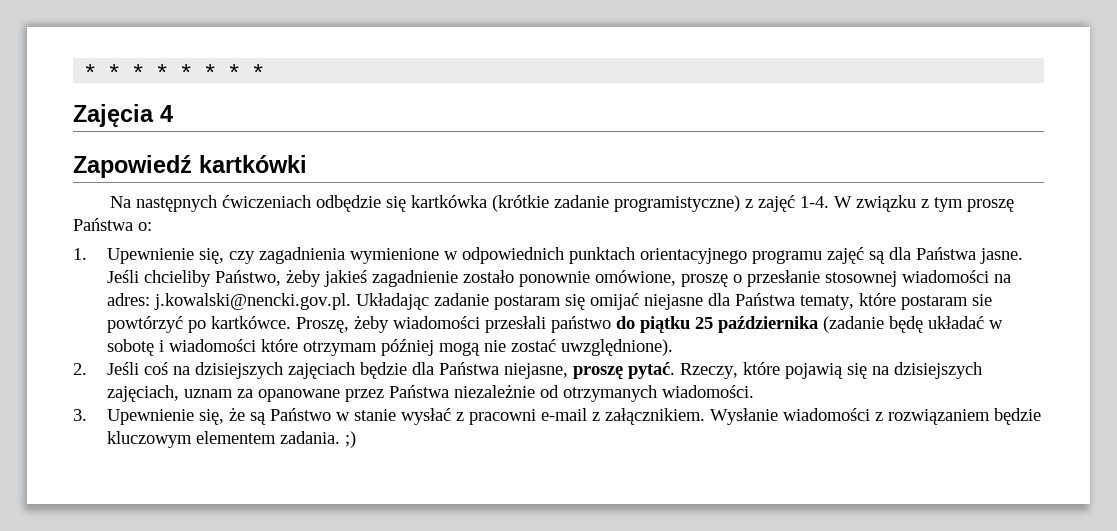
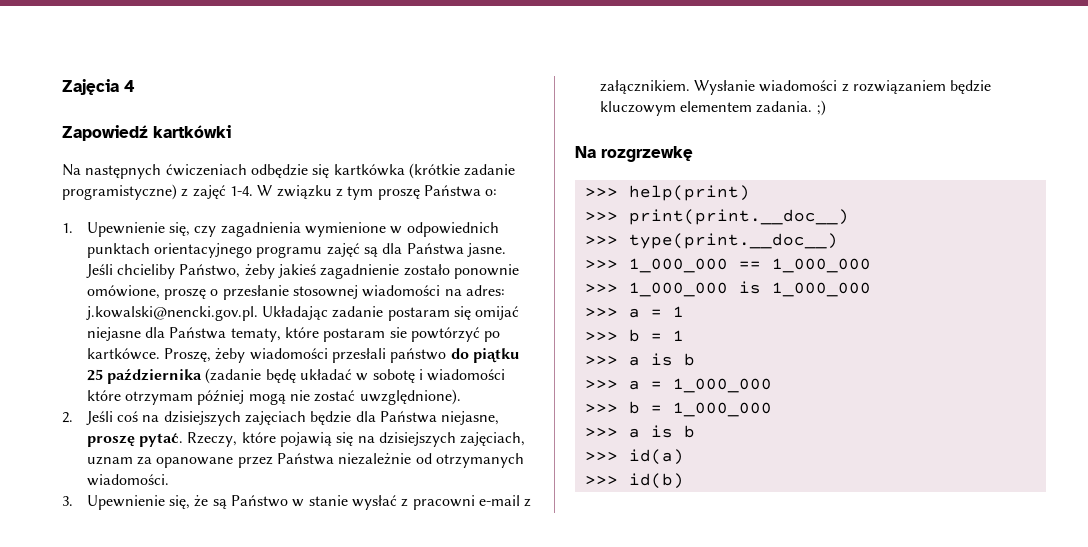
- * * * * * * * *
+ Na rozgrzewkę
+ >>> help(print)
+ >>> print(print.__doc__)
+ >>> type(print.__doc__)
+ >>> 1_000_000 == 1_000_000
+ >>> 1_000_000 is 1_000_000
+ >>> a = 1
+ >>> b = 1
+ >>> a is b
+ >>> a = 1_000_000
+ >>> b = 1_000_000
+ >>> a is b
+ >>> id(a)
+ >>> id(b)

